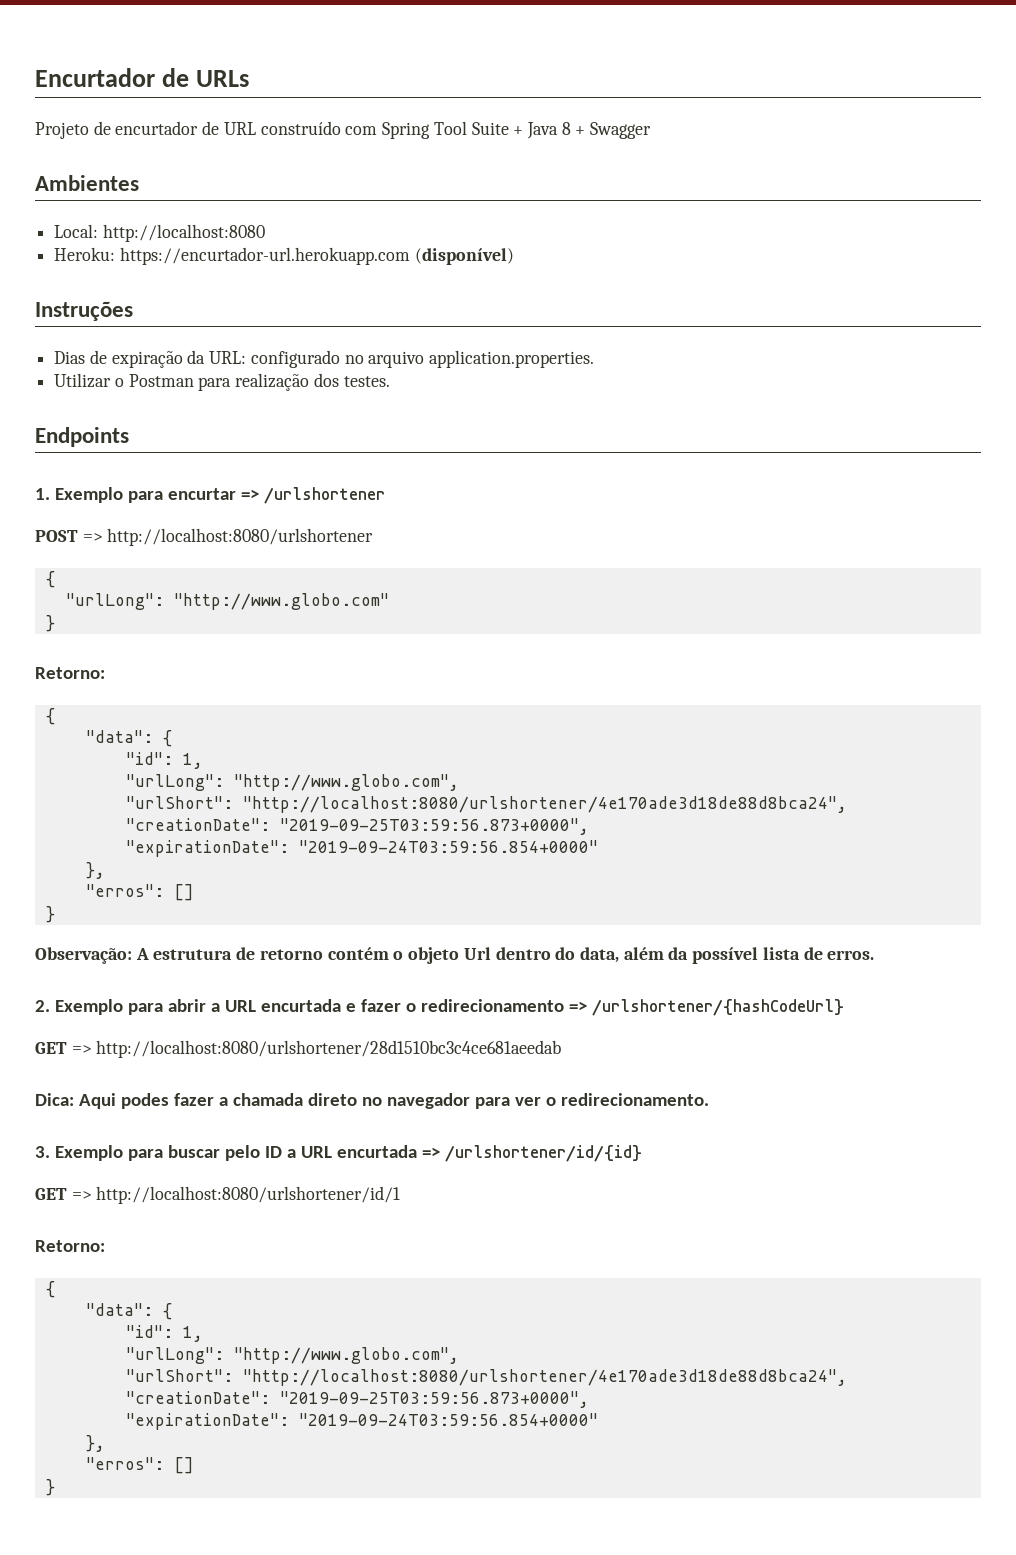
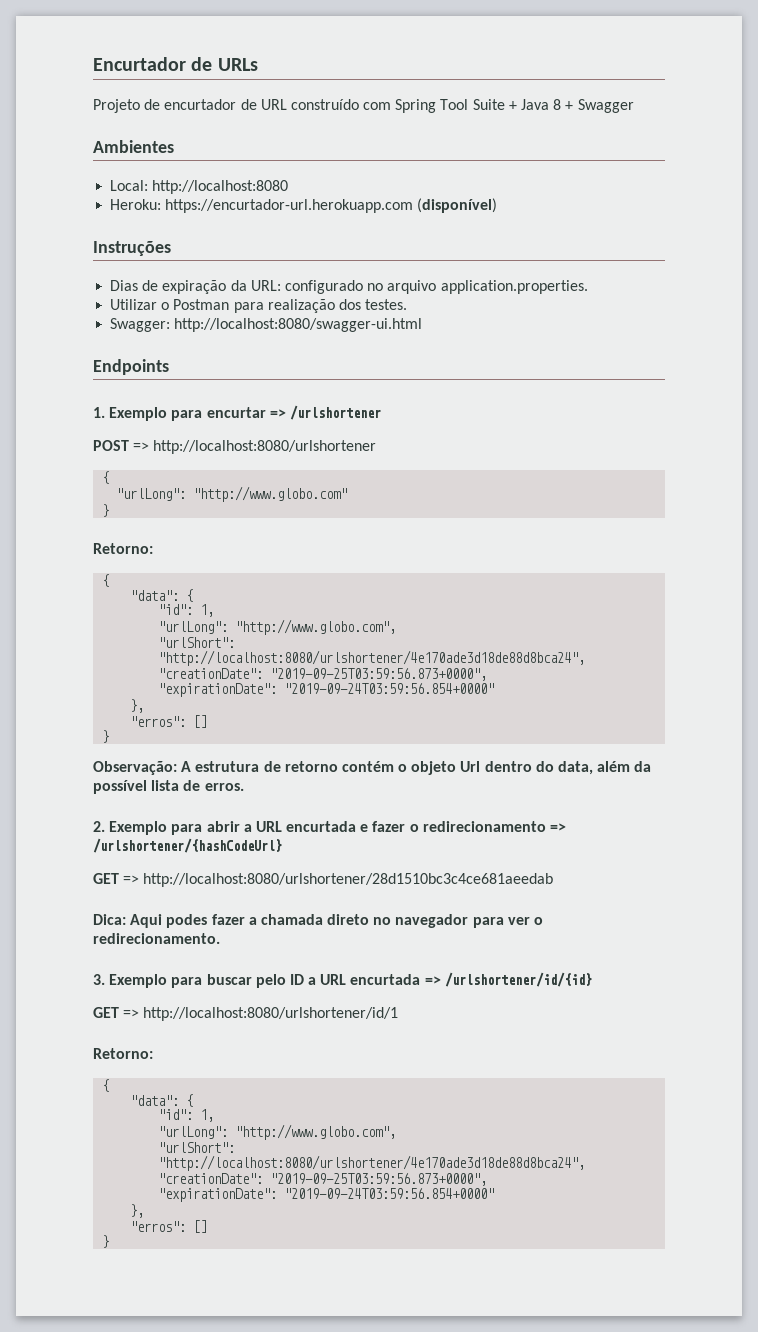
+ Swagger: http://localhost:8080/swagger-ui.html

